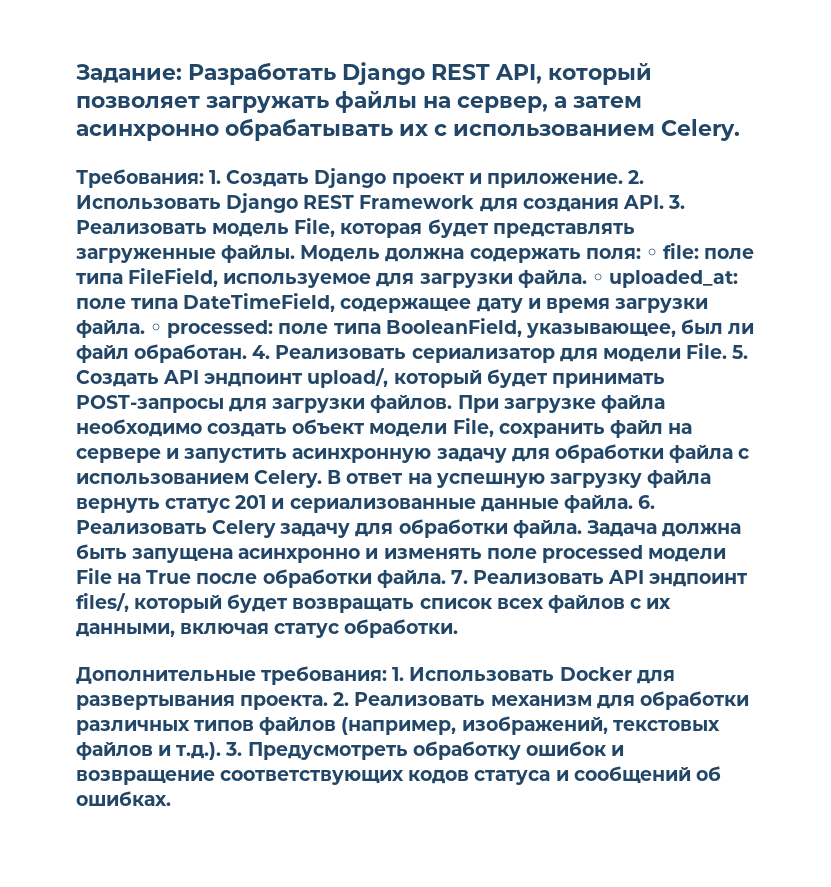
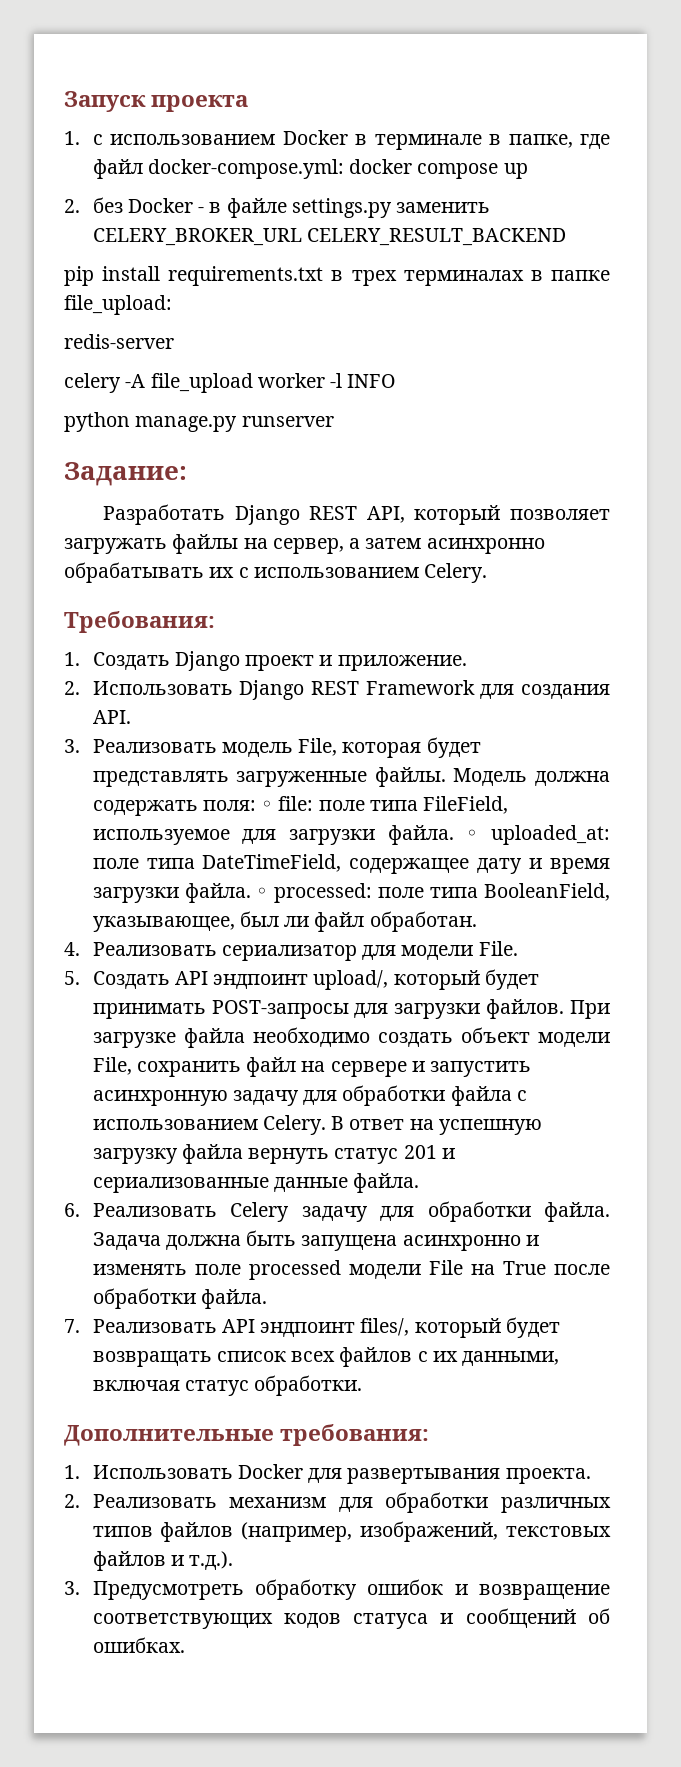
+ Запуск проекта
+ 1. с использованием Docker в терминале в папке, где файл docker-compose.yml: docker compose up
+ 2. без Docker - в файле settings.py заменить CELERY_BROKER_URL CELERY_RESULT_BACKEND
+ pip install requirements.txt в трех терминалах в папке file_upload:
+ redis-server
+ celery -A file_upload worker -l INFO
+ python manage.py runserver
- Задание: Разработать Django REST API, который позволяет загружать файлы на сервер, а затем асинхронно обрабатывать их с использованием Celery.
+ Задание:
+ Разработать Django REST API, который позволяет загружать файлы на сервер, а затем асинхронно обрабатывать их с использованием Celery.
- Требования: 1. Создать Django проект и приложение. 2. Использовать Django REST Framework для создания API. 3. Реализовать модель File, которая будет представлять загруженные файлы.
+ Требования:
+ 1. Создать Django проект и приложение.
+ 2. Использовать Django REST Framework для создания API.
+ 3. Реализовать модель File, которая будет представлять загруженные файлы.
- ◦ processed: поле типа BooleanField, указывающее, был ли файл обработан. 4. Реализовать сериализатор для модели File. 5. Создать API эндпоинт upload/, который будет принимать POST-запросы для загрузки файлов.
+ ◦ processed: поле типа BooleanField, указывающее, был ли файл обработан.
+ 4. Реализовать сериализатор для модели File.
+ 5. Создать API эндпоинт upload/, который будет принимать POST-запросы для загрузки файлов.
- В ответ на успешную загрузку файла вернуть статус 201 и сериализованные данные файла. 6. Реализовать Celery задачу для обработки файла.
+ В ответ на успешную загрузку файла вернуть статус 201 и сериализованные данные файла.
+ 6. Реализовать Celery задачу для обработки файла.
- Задача должна быть запущена асинхронно и изменять поле processed модели File на True после обработки файла. 7. Реализовать API эндпоинт files/, который будет возвращать список всех файлов с их данными, включая статус обработки.
+ Задача должна быть запущена асинхронно и изменять поле processed модели File на True после обработки файла.
+ 7. Реализовать API эндпоинт files/, который будет возвращать список всех файлов с их данными, включая статус обработки.
- Дополнительные требования: 1. Использовать Docker для развертывания проекта. 2. Реализовать механизм для обработки различных типов файлов (например, изображений, текстовых файлов и т.д.). 3. Предусмотреть обработку ошибок и возвращение соответствующих кодов статуса и сообщений об ошибках.
+ Дополнительные требования:
+ 1. Использовать Docker для развертывания проекта.
+ 2. Реализовать механизм для обработки различных типов файлов (например, изображений, текстовых файлов и т.д.).
+ 3. Предусмотреть обработку ошибок и возвращение соответствующих кодов статуса и сообщений об ошибках.

